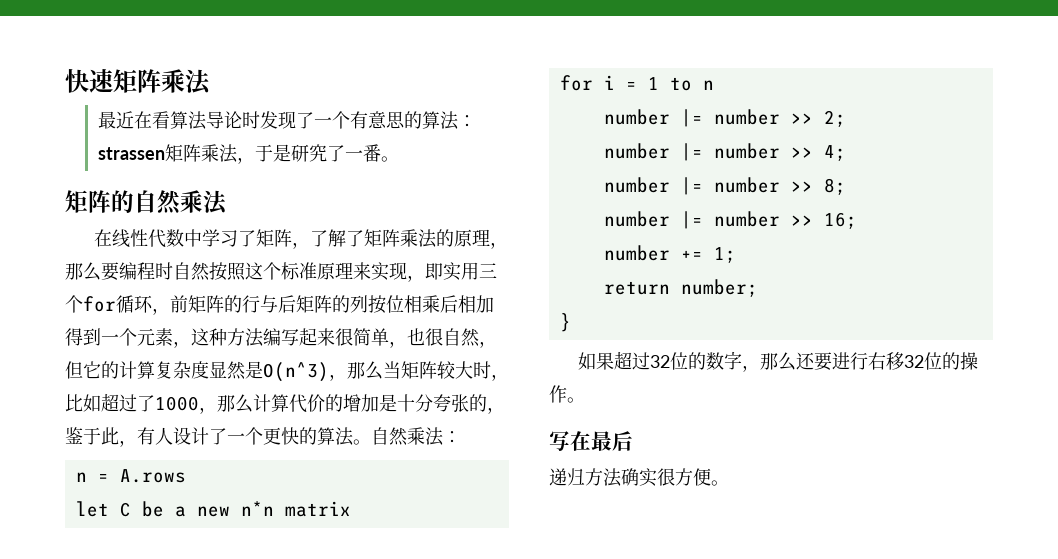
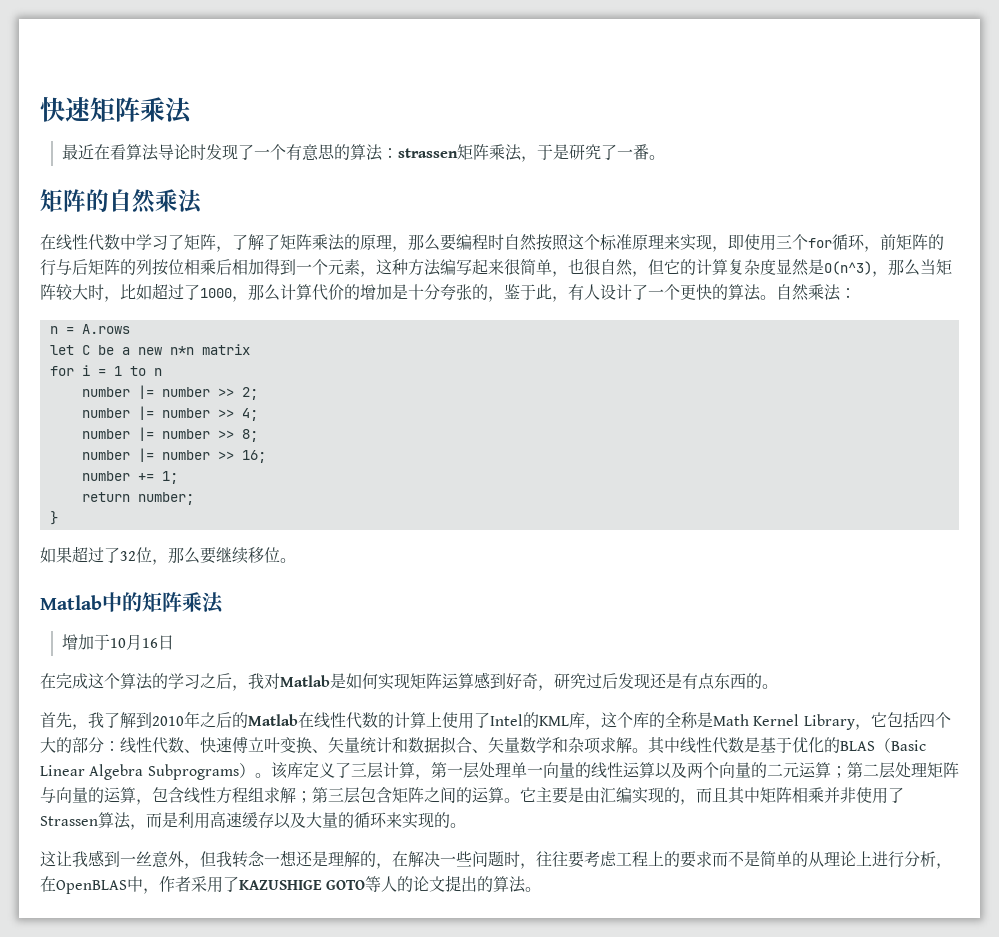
- 在线性代数中学习了矩阵，了解了矩阵乘法的原理，那么要编程时自然按照这个标准原理来实现，即实用三个for循环，前矩阵的行与后矩阵的列按位相乘后相加得到一个元素，这种方法编写起来很简单，也很自然，但它的计算复杂度显然是O(n^3)，那么当矩阵较大时，比如超过了1000，那么计算代价的增加是十分夸张的，鉴于此，有人设计了一个更快的算法。
+ 在线性代数中学习了矩阵，了解了矩阵乘法的原理，那么要编程时自然按照这个标准原理来实现，即使用三个for循环，前矩阵的行与后矩阵的列按位相乘后相加得到一个元素，这种方法编写起来很简单，也很自然，但它的计算复杂度显然是O(n^3)，那么当矩阵较大时，比如超过了1000，那么计算代价的增加是十分夸张的，鉴于此，有人设计了一个更快的算法。
- 如果超过32位的数字，那么还要进行右移32位的操作。
- 写在最后
- 递归方法确实很方便。
+ 如果超过了32位，那么要继续移位。
+ Matlab中的矩阵乘法
+ 增加于10月16日
+ 在完成这个算法的学习之后，我对Matlab是如何实现矩阵运算感到好奇，研究过后发现还是有点东西的。
+ 首先，我了解到2010年之后的Matlab在线性代数的计算上使用了Intel的KML库，这个库的全称是Math Kernel Library，它包括四个大的部分：线性代数、快速傅立叶变换、矢量统计和数据拟合、矢量数学和杂项求解。其中线性代数是基于优化的BLAS（Basic Linear Algebra Subprograms）。该库定义了三层计算，第一层处理单一向量的线性运算以及两个向量的二元运算；第二层处理矩阵与向量的运算，包含线性方程组求解；第三层包含矩阵之间的运算。它主要是由汇编实现的，而且其中矩阵相乘并非使用了Strassen算法，而是利用高速缓存以及大量的循环来实现的。
+ 这让我感到一丝意外，但我转念一想还是理解的，在解决一些问题时，往往要考虑工程上的要求而不是简单的从理论上进行分析，在OpenBLAS中，作者采用了KAZUSHIGE GOTO等人的论文提出的算法。

